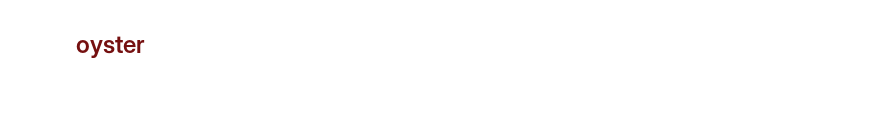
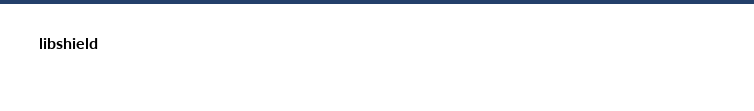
- oyster
+ libshield

